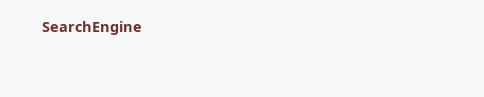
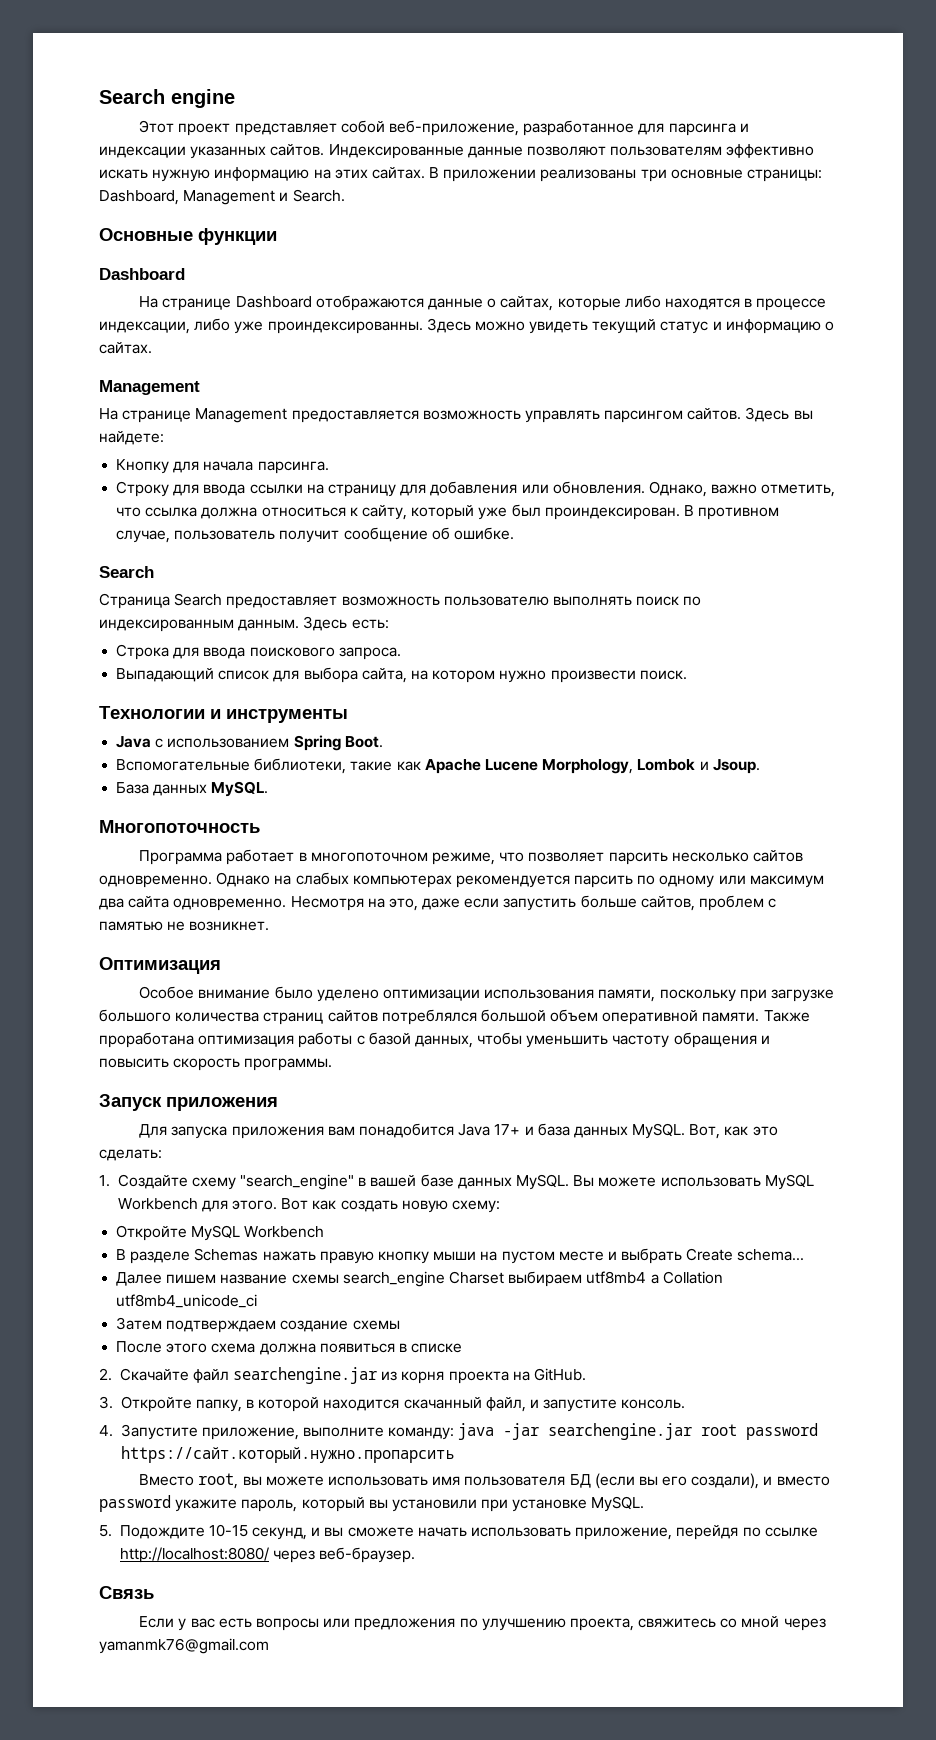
- SearchEngine
+ Search engine
+ Этот проект представляет собой веб-приложение, разработанное для парсинга и индексации указанных сайтов. Индексированные данные позволяют пользователям эффективно искать нужную информацию на этих сайтах. В приложении реализованы три основные страницы: Dashboard, Management и Search.
+ Основные функции
+ Dashboard
+ На странице Dashboard отображаются данные о сайтах, которые либо находятся в процессе индексации, либо уже проиндексированны. Здесь можно увидеть текущий статус и информацию о сайтах.
+ Management
+ На странице Management предоставляется возможность управлять парсингом сайтов. Здесь вы найдете:
+ Кнопку для начала парсинга.
+ Строку для ввода ссылки на страницу для добавления или обновления. Однако, важно отметить, что ссылка должна относиться к сайту, который уже был проиндексирован. В противном случае, пользователь получит сообщение об ошибке.
+ Search
+ Страница Search предоставляет возможность пользователю выполнять поиск по индексированным данным. Здесь есть:
+ Строка для ввода поискового запроса.
+ Выпадающий список для выбора сайта, на котором нужно произвести поиск.
+ Технологии и инструменты
+ Java с использованием Spring Boot.
+ Вспомогательные библиотеки, такие как Apache Lucene Morphology, Lombok и Jsoup.
+ База данных MySQL.
+ Многопоточность
+ Программа работает в многопоточном режиме, что позволяет парсить несколько сайтов одновременно. Однако на слабых компьютерах рекомендуется парсить по одному или максимум два сайта одновременно. Несмотря на это, даже если запустить больше сайтов, проблем с памятью не возникнет.
+ Оптимизация
+ Особое внимание было уделено оптимизации использования памяти, поскольку при загрузке большого количества страниц сайтов потреблялся большой объем оперативной памяти. Также проработана оптимизация работы с базой данных, чтобы уменьшить частоту обращения и повысить скорость программы.
+ Запуск приложения
+ Для запуска приложения вам понадобится Java 17+ и база данных MySQL. Вот, как это сделать:
+ 1. Создайте схему "search_engine" в вашей базе данных MySQL. Вы можете использовать MySQL Workbench для этого. Вот как создать новую схему:
+ Откройте MySQL Workbench
+ В разделе Schemas нажать правую кнопку мыши на пустом месте и выбрать Create schema...
+ Далее пишем название схемы search_engine Charset выбираем utf8mb4 а Collation utf8mb4_unicode_ci
+ Затем подтверждаем создание схемы
+ После этого схема должна появиться в списке
+ 2. Скачайте файл searchengine.jar из корня проекта на GitHub.
+ 3. Откройте папку, в которой находится скачанный файл, и запустите консоль.
+ 4. Запустите приложение, выполните команду: java -jar searchengine.jar root password https://сайт.который.нужно.пропарсить
+ Вместо root, вы можете использовать имя пользователя БД (если вы его создали), и вместо password укажите пароль, который вы установили при установке MySQL.
+ 5. Подождите 10-15 секунд, и вы сможете начать использовать приложение, перейдя по ссылке http://localhost:8080/ через веб-браузер.
+ Связь
+ Если у вас есть вопросы или предложения по улучшению проекта, свяжитесь со мной через yamanmk76@gmail.com

